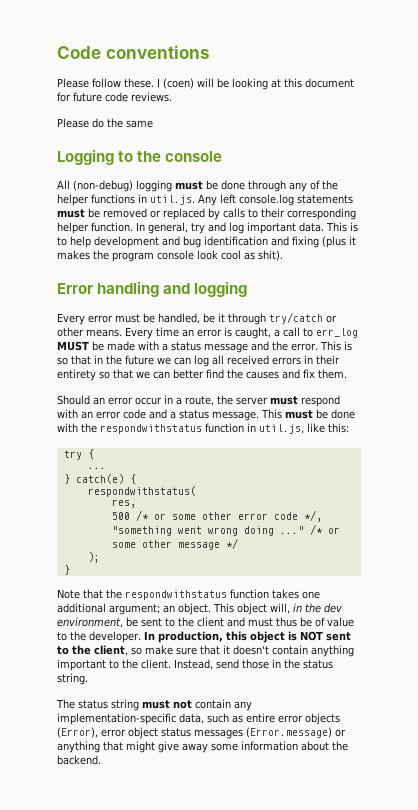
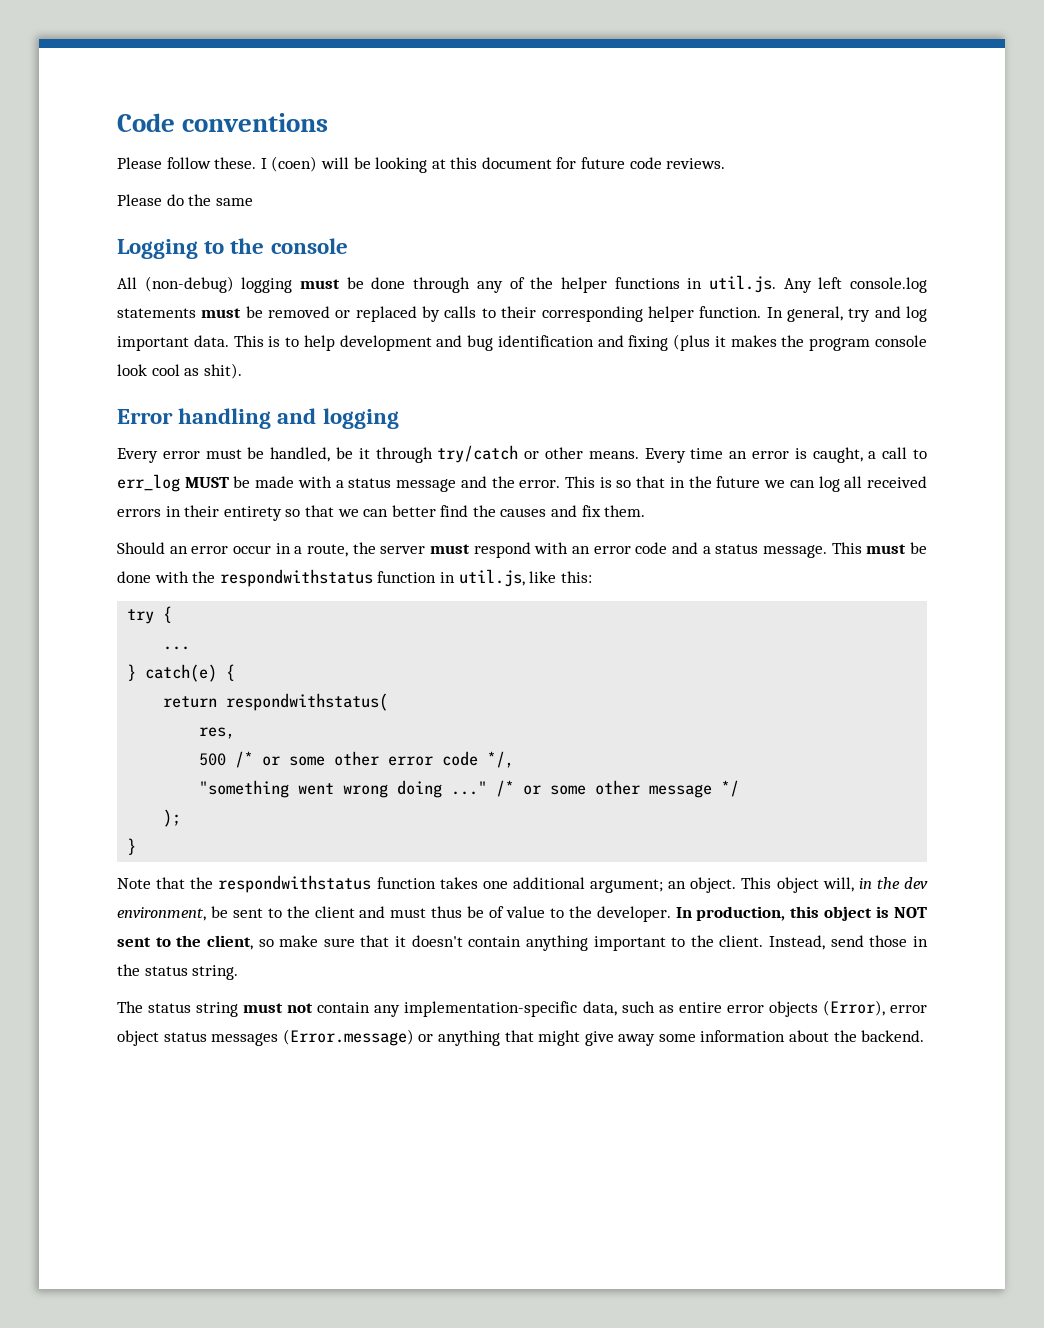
- respondwithstatus(
+ return respondwithstatus(

